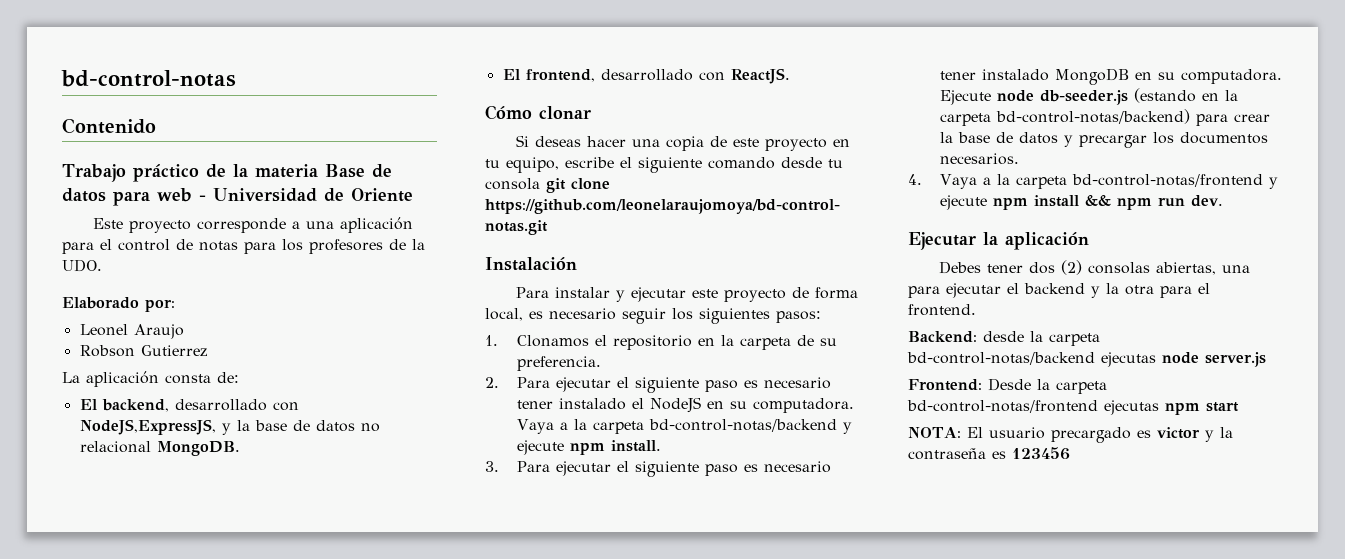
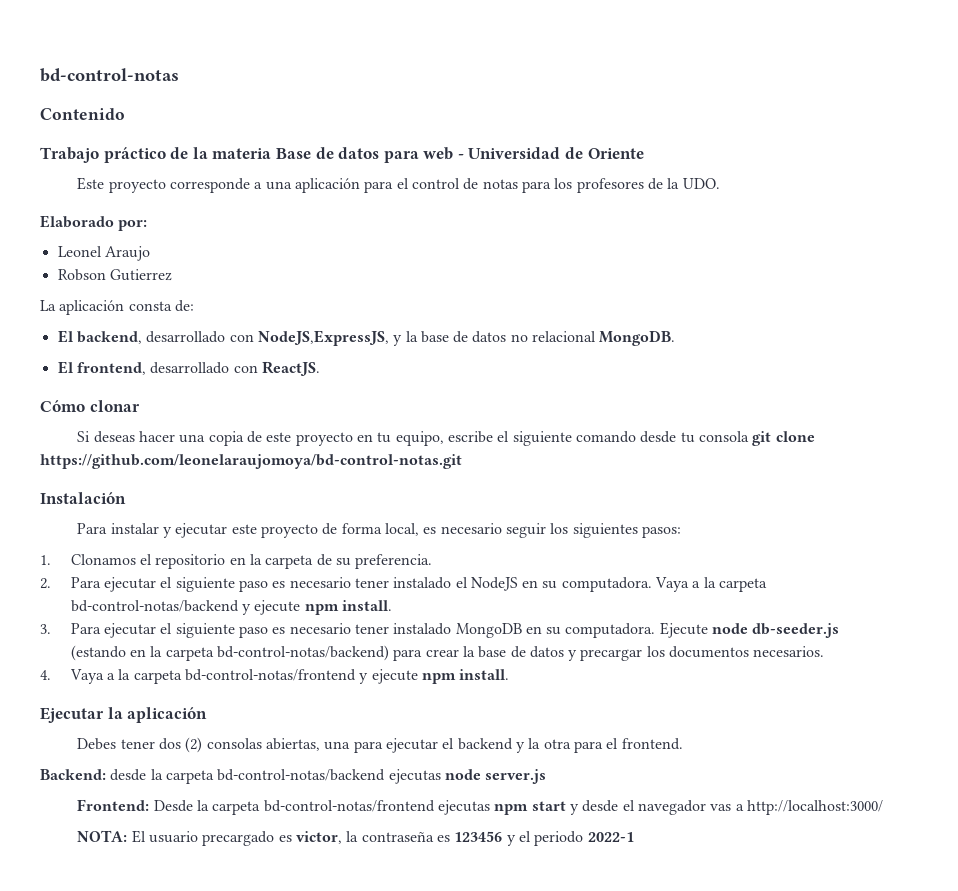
- 4. Vaya a la carpeta bd-control-notas/frontend y ejecute npm install && npm run dev.
+ 4. Vaya a la carpeta bd-control-notas/frontend y ejecute npm install.
- Frontend: Desde la carpeta bd-control-notas/frontend ejecutas npm start
+ Frontend: Desde la carpeta bd-control-notas/frontend ejecutas npm start y desde el navegador vas a http://localhost:3000/
- NOTA: El usuario precargado es victor y la contraseña es 123456
+ NOTA: El usuario precargado es victor, la contraseña es 123456 y el periodo 2022-1

